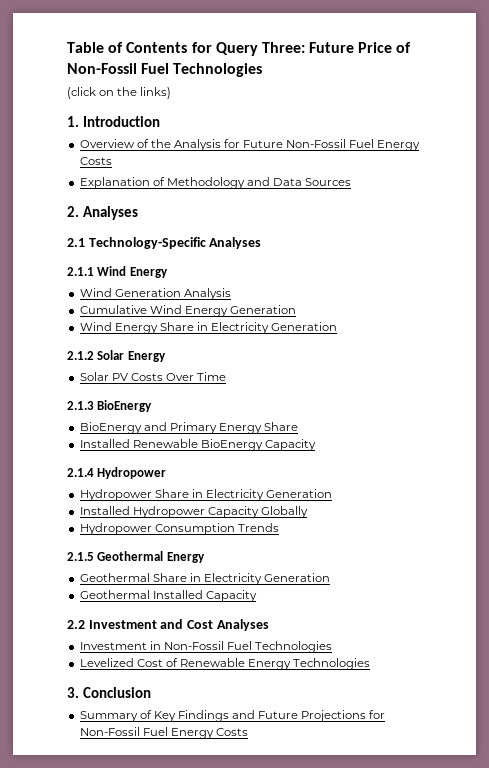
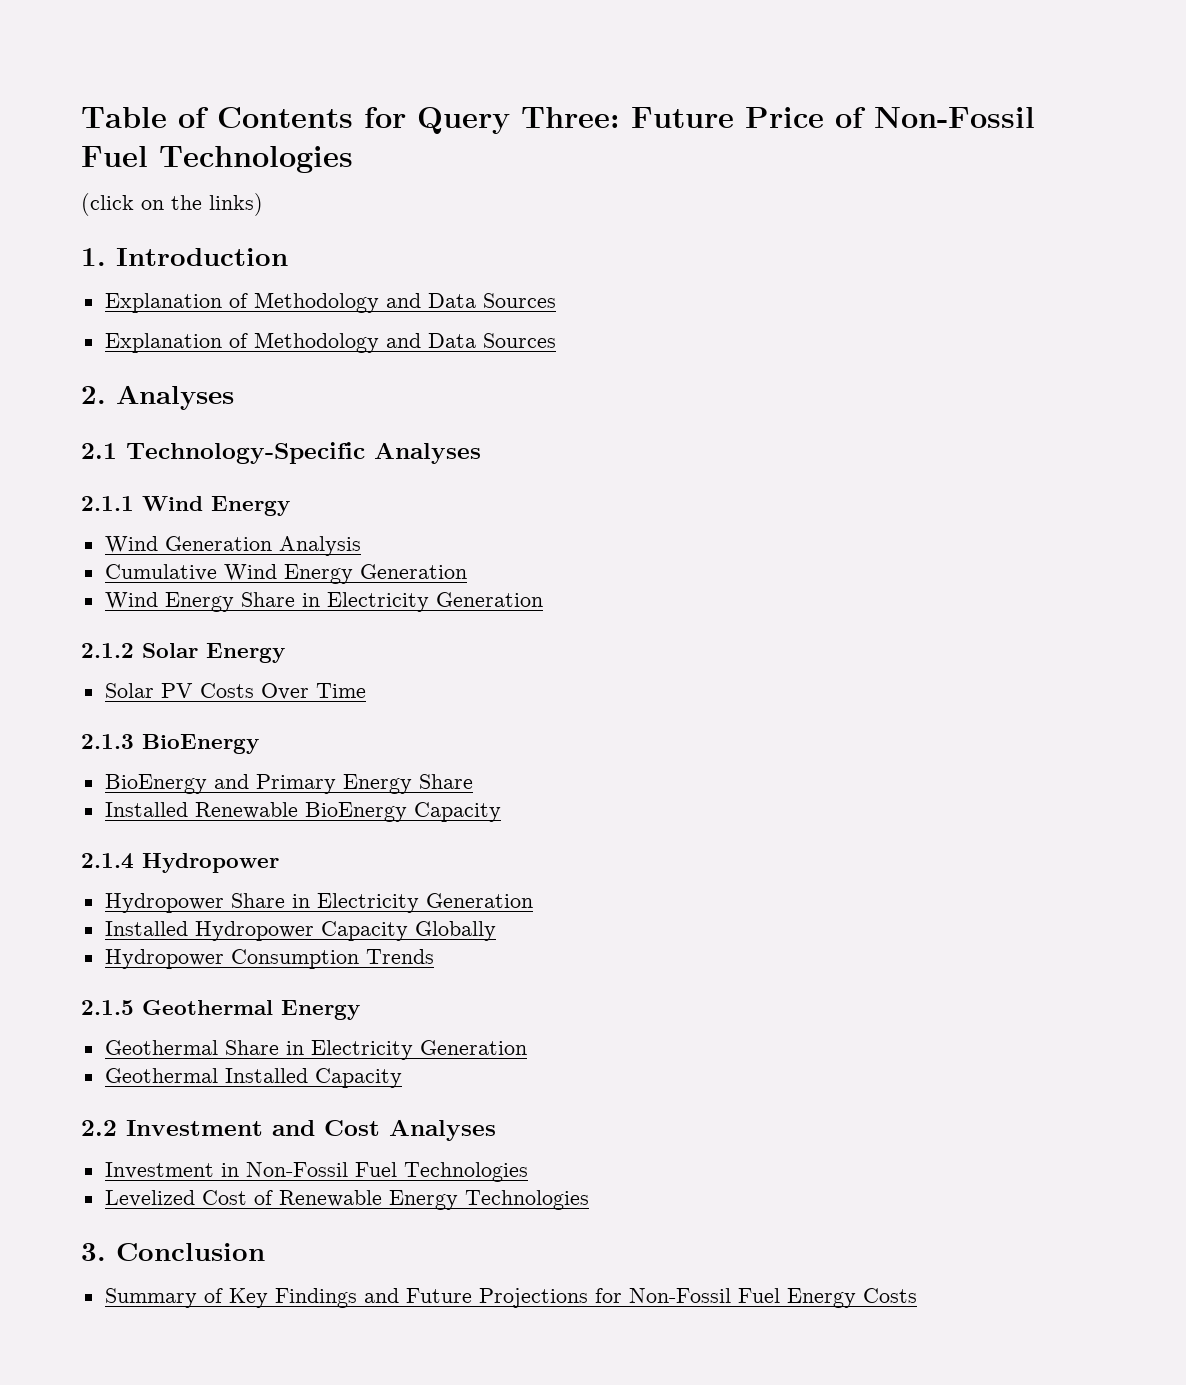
  1. Introduction
- Overview of the Analysis for Future Non-Fossil Fuel Energy Costs
+ Explanation of Methodology and Data Sources

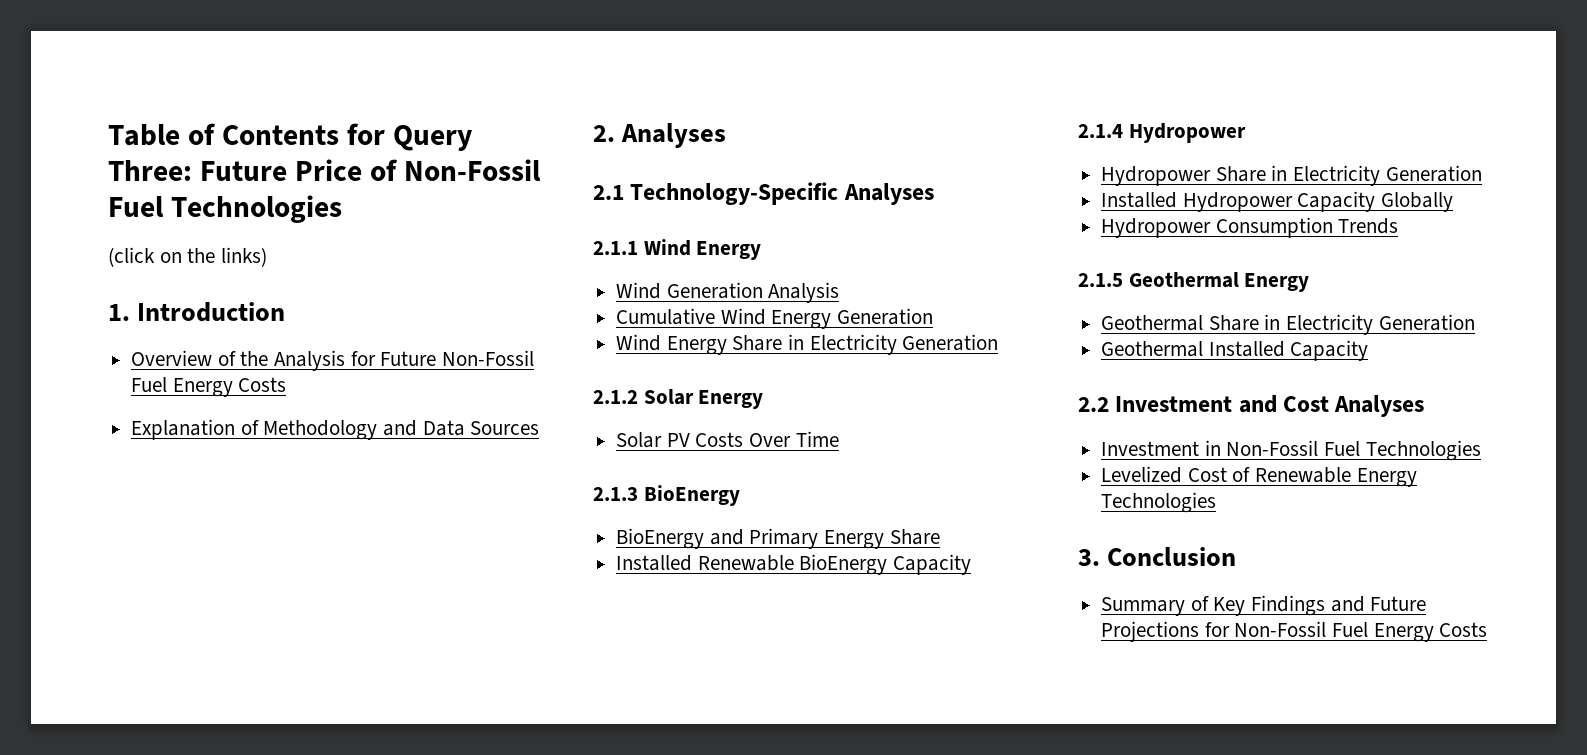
  1. Introduction
- Explanation of Methodology and Data Sources
+ Overview of the Analysis for Future Non-Fossil Fuel Energy Costs

